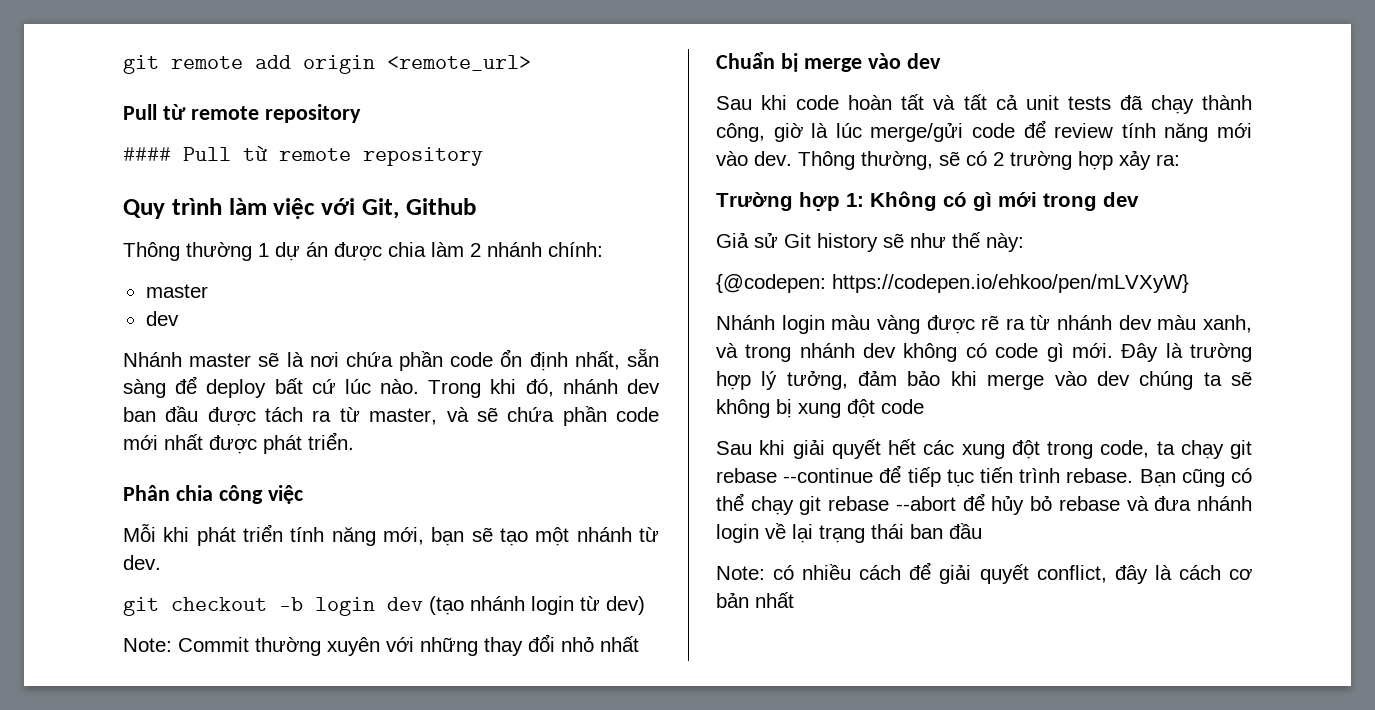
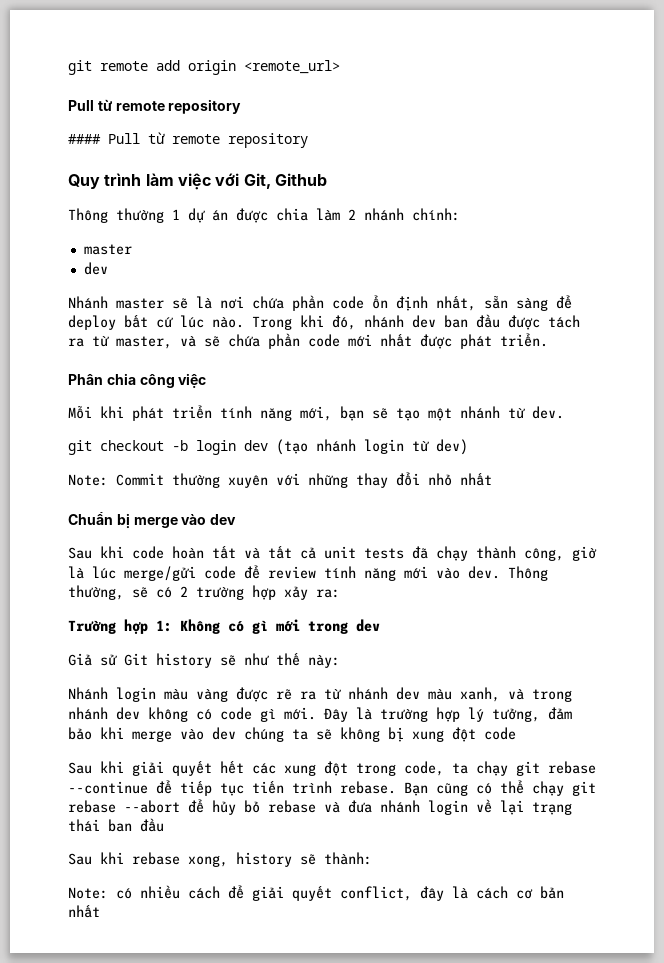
- {@codepen: https://codepen.io/ehkoo/pen/mLVXyW}
+ Sau khi rebase xong, history sẽ thành:

